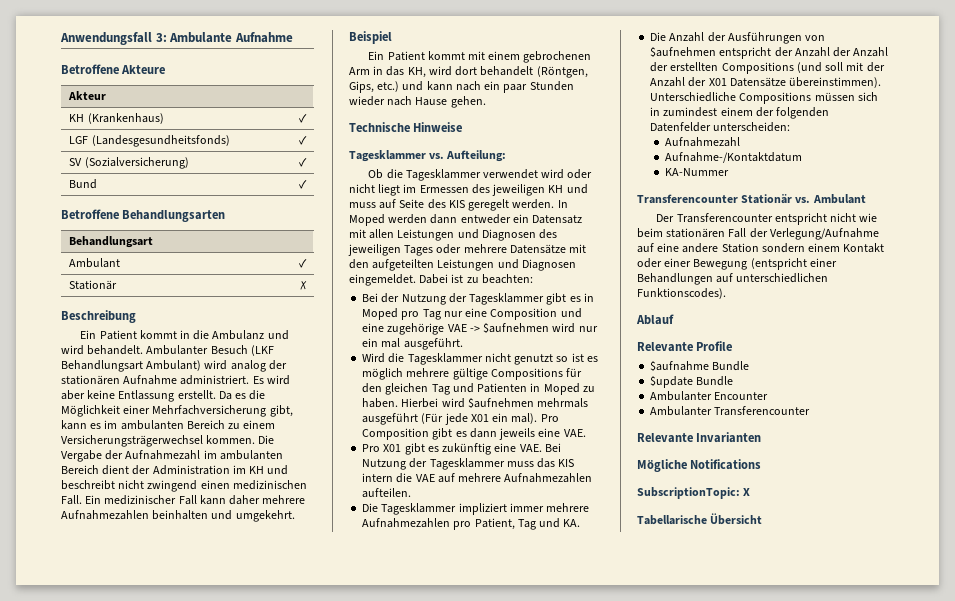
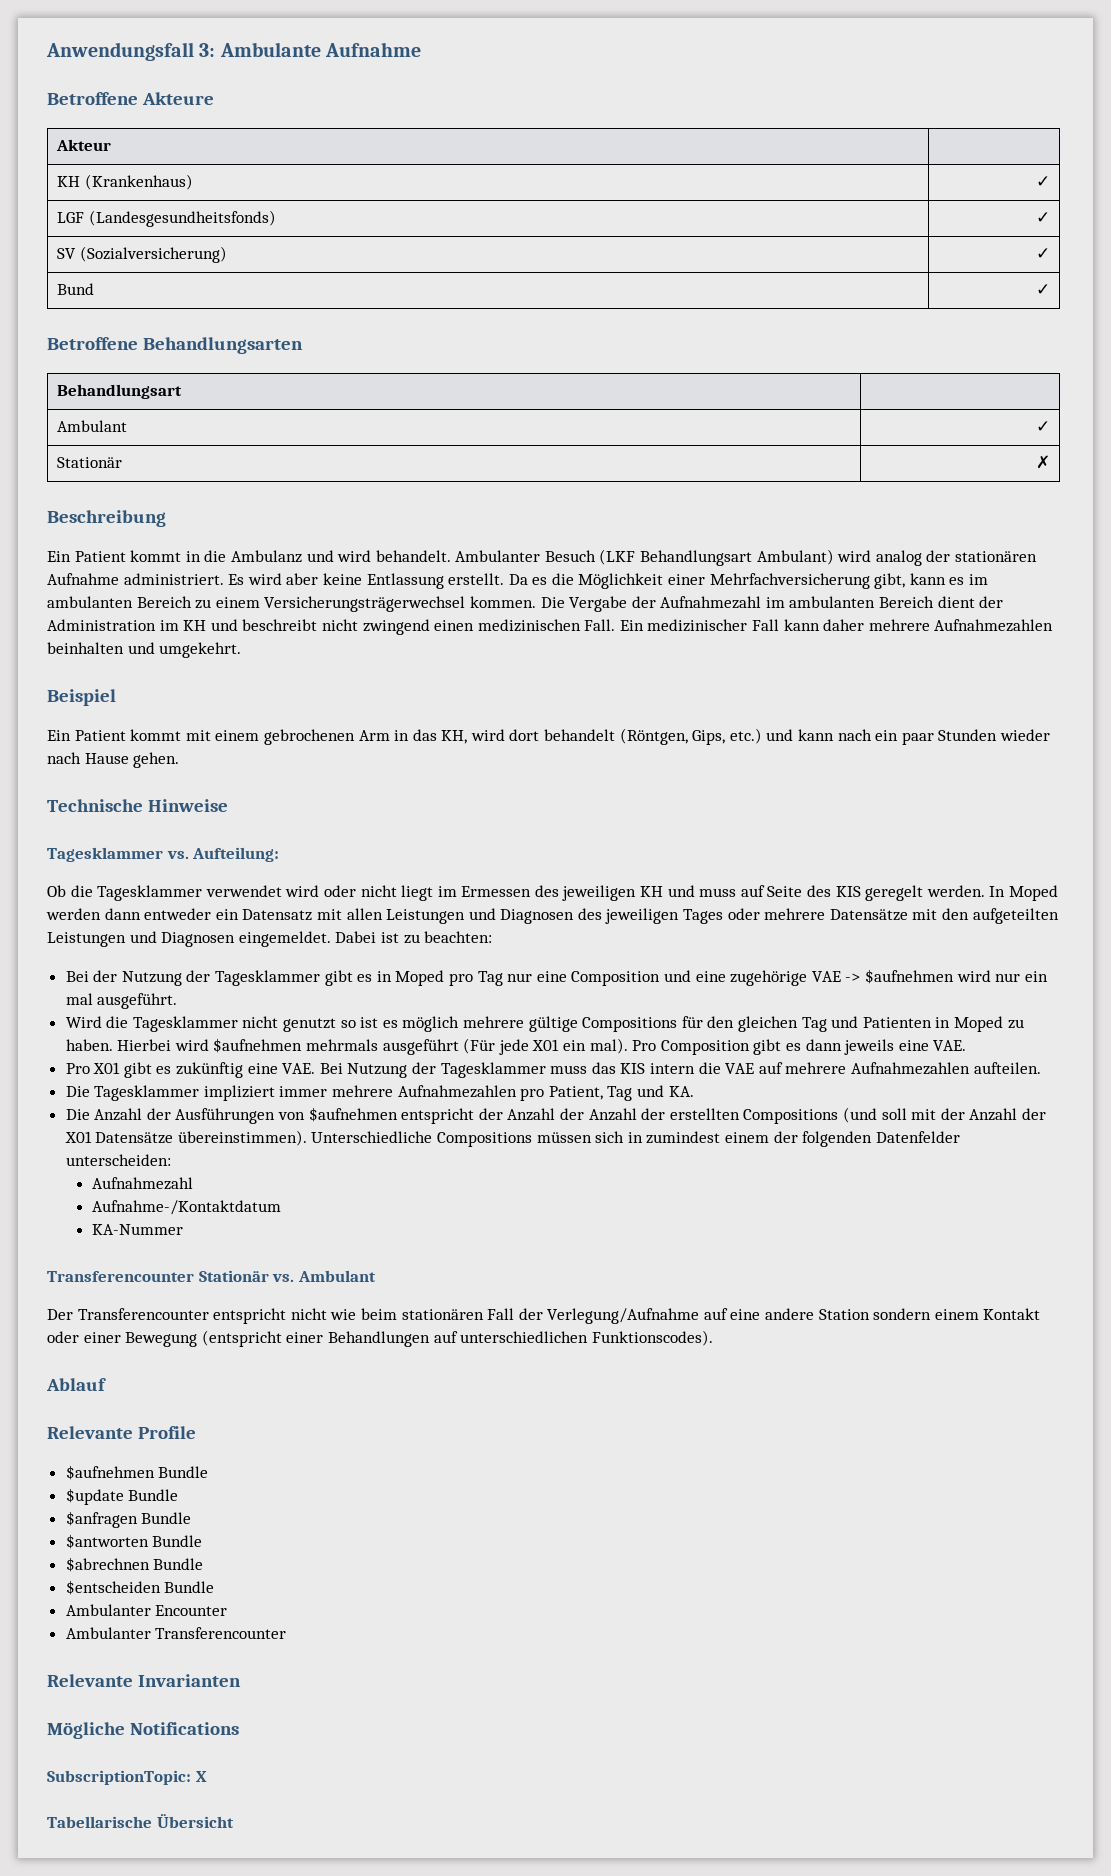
- $aufnahme Bundle
+ $aufnehmen Bundle
+ $anfragen Bundle
+ $antworten Bundle
+ $abrechnen Bundle
+ $entscheiden Bundle

